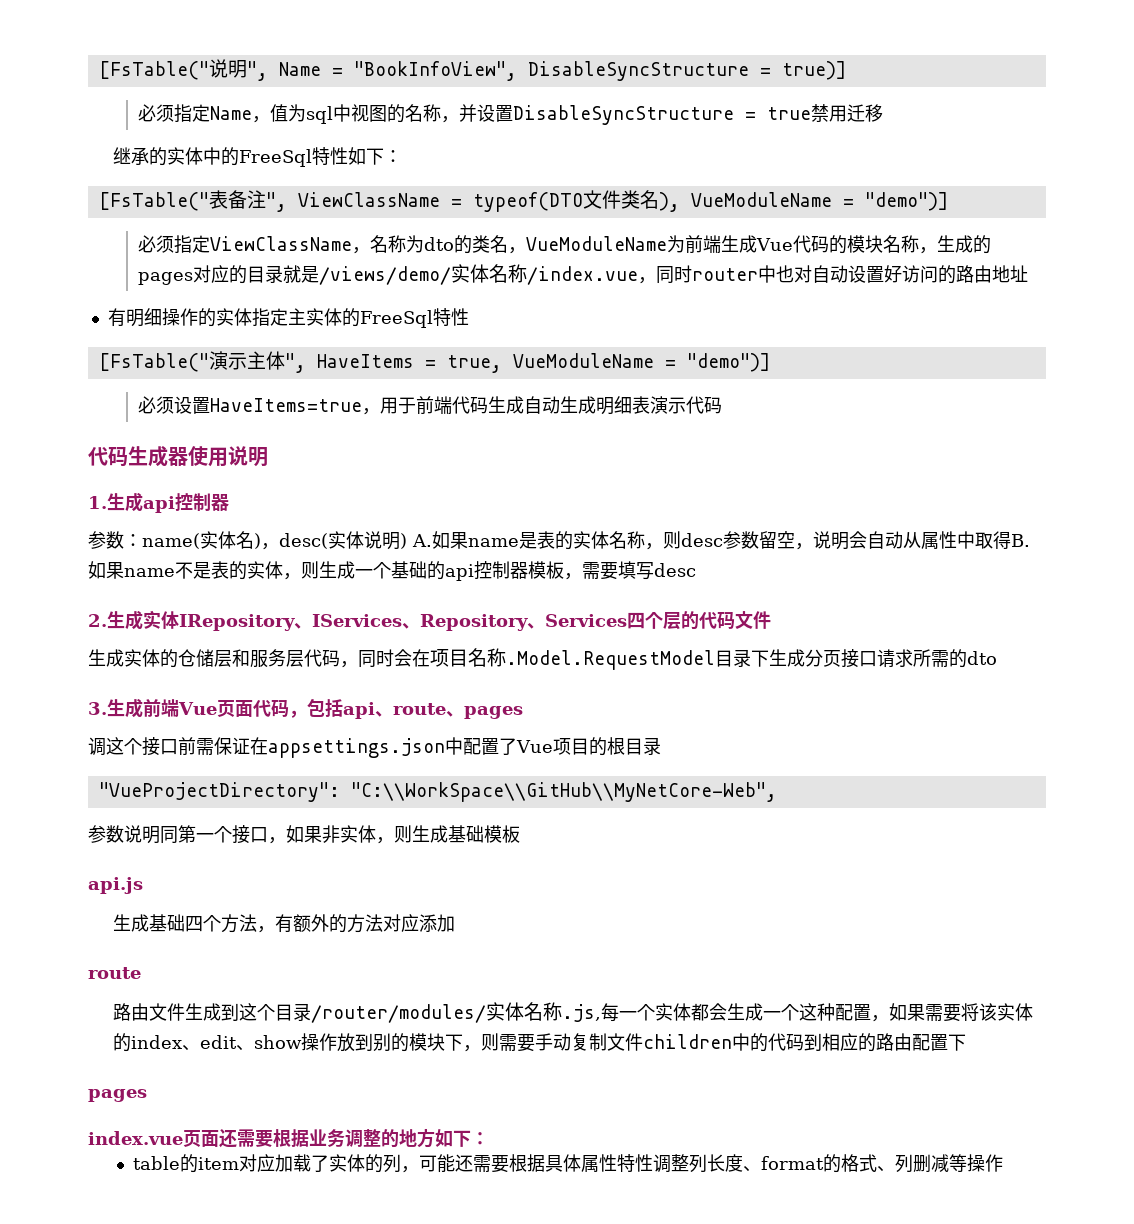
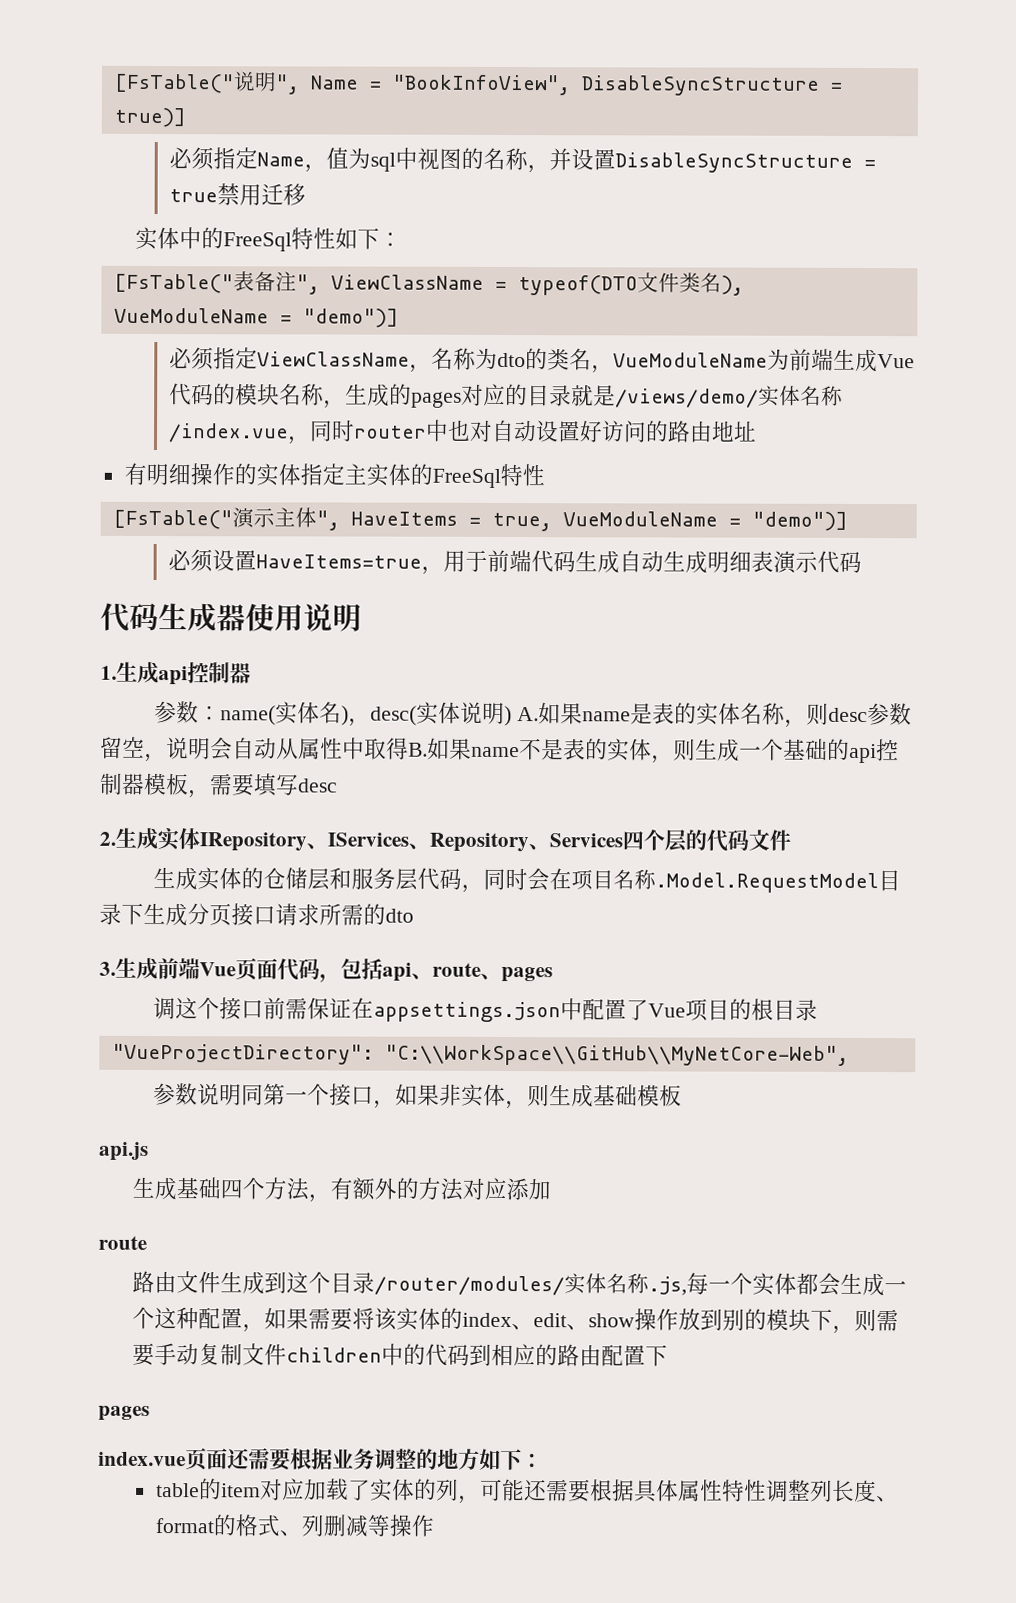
- 继承的实体中的FreeSql特性如下：
+ 实体中的FreeSql特性如下：

